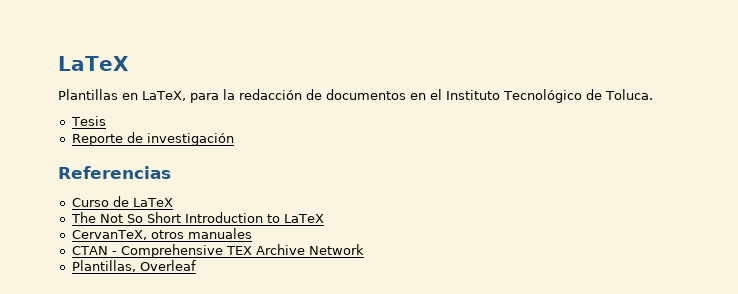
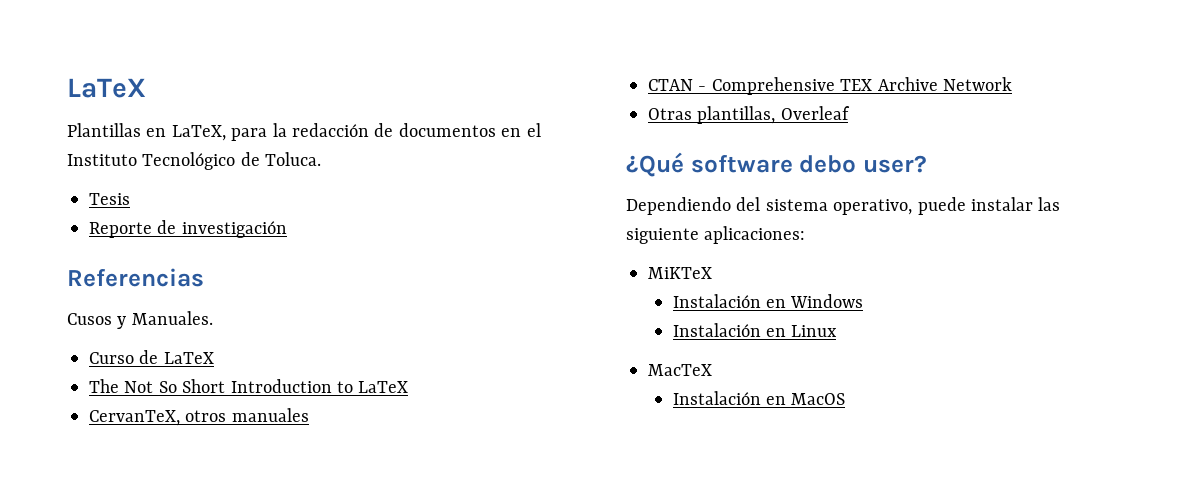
+ Cusos y Manuales.
- Plantillas, Overleaf
+ Otras plantillas, Overleaf
+ ¿Qué software debo user?
+ Dependiendo del sistema operativo, puede instalar las siguiente aplicaciones:
+ MiKTeX
+ Instalación en Windows
+ Instalación en Linux
+ MacTeX
+ Instalación en MacOS

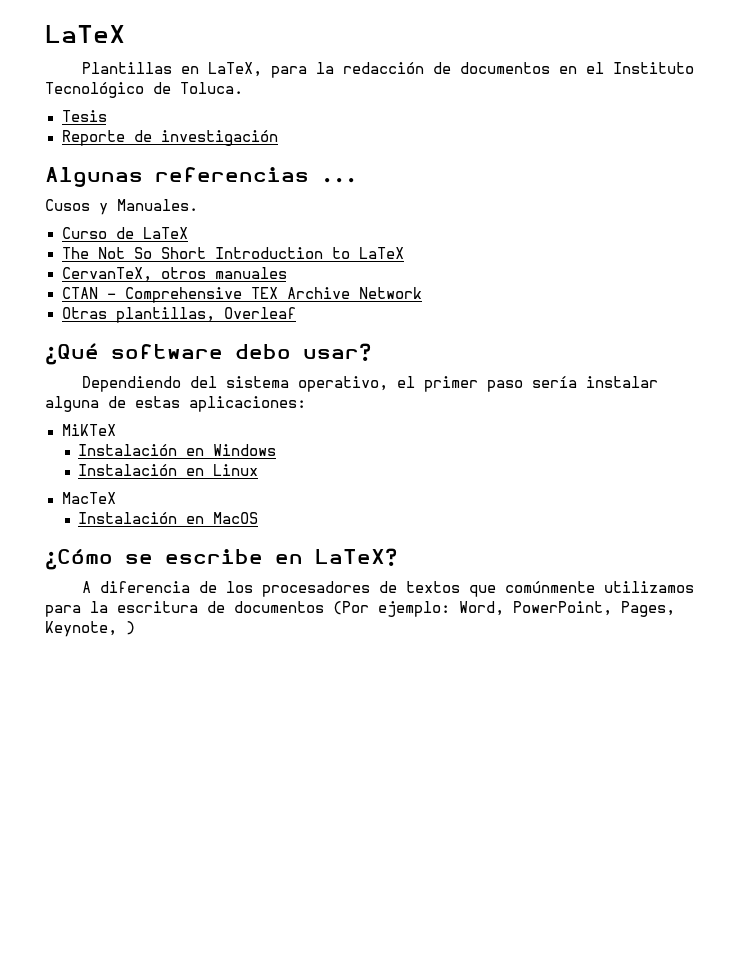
- Referencias
+ Algunas referencias ...
- ¿Qué software debo user?
+ ¿Qué software debo usar?
- Dependiendo del sistema operativo, puede instalar las siguiente aplicaciones:
+ Dependiendo del sistema operativo, el primer paso sería instalar alguna de estas aplicaciones:
+ ¿Cómo se escribe en LaTeX?
+ A diferencia de los procesadores de textos que comúnmente utilizamos para la escritura de documentos (Por ejemplo: Word, PowerPoint, Pages, Keynote, )

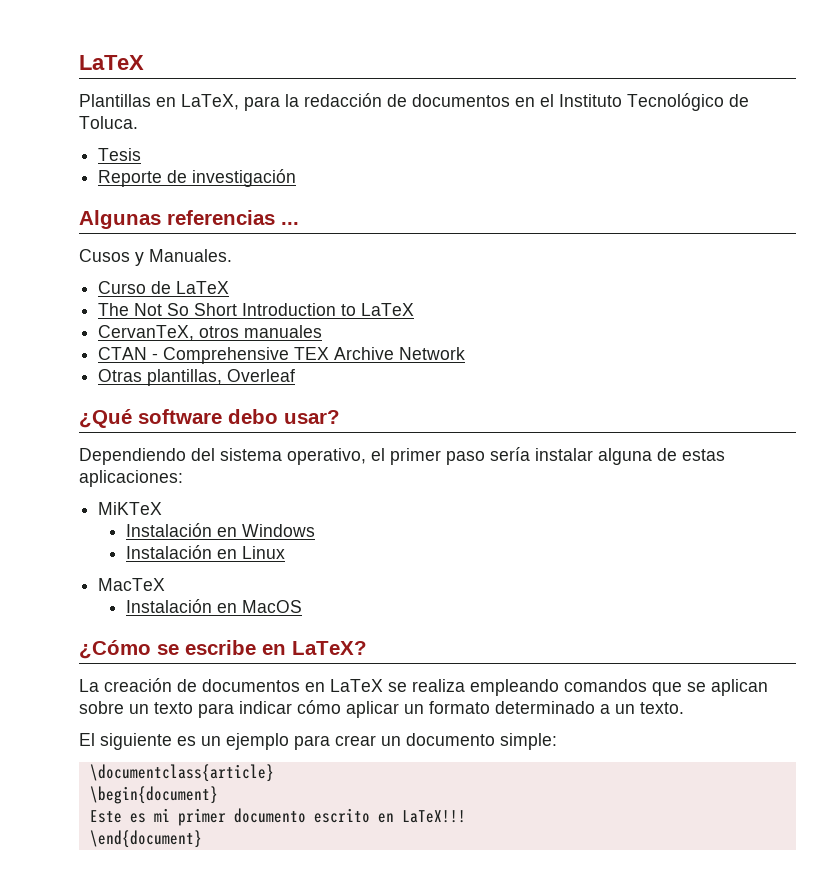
- A diferencia de los procesadores de textos que comúnmente utilizamos para la escritura de documentos (Por ejemplo: Word, PowerPoint, Pages, Keynote, )
+ La creación de documentos en LaTeX se realiza empleando comandos que se aplican sobre un texto para indicar cómo aplicar un formato determinado a un texto.
+ El siguiente es un ejemplo para crear un documento simple:
+ \documentclass{article}
+ \begin{document}
+ Este es mi primer documento escrito en LaTeX!!!
+ \end{document}

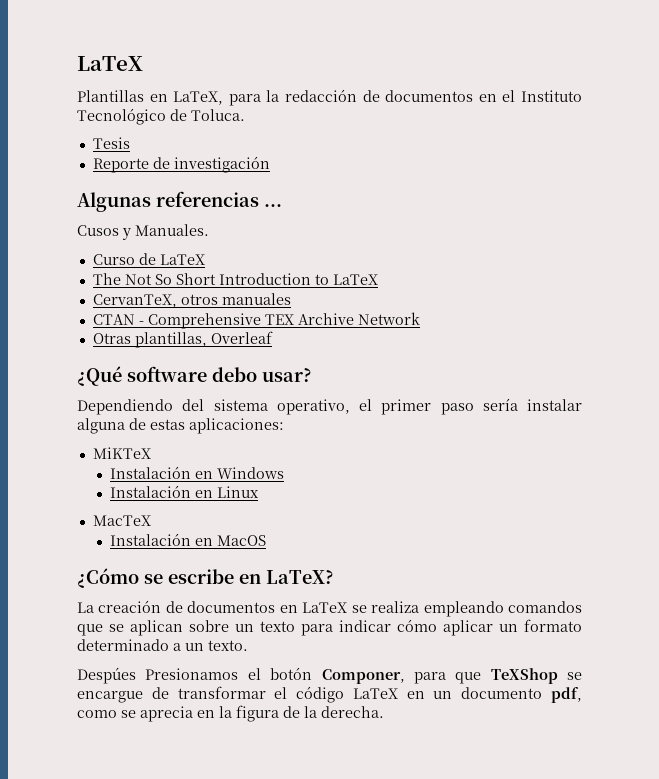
- El siguiente es un ejemplo para crear un documento simple:
- \documentclass{article}
- \begin{document}
- Este es mi primer documento escrito en LaTeX!!!
- \end{document}
+ Despúes Presionamos el botón Componer, para que TeXShop se encargue de transformar el código LaTeX en un documento pdf, como se aprecia en la figura de la derecha.

